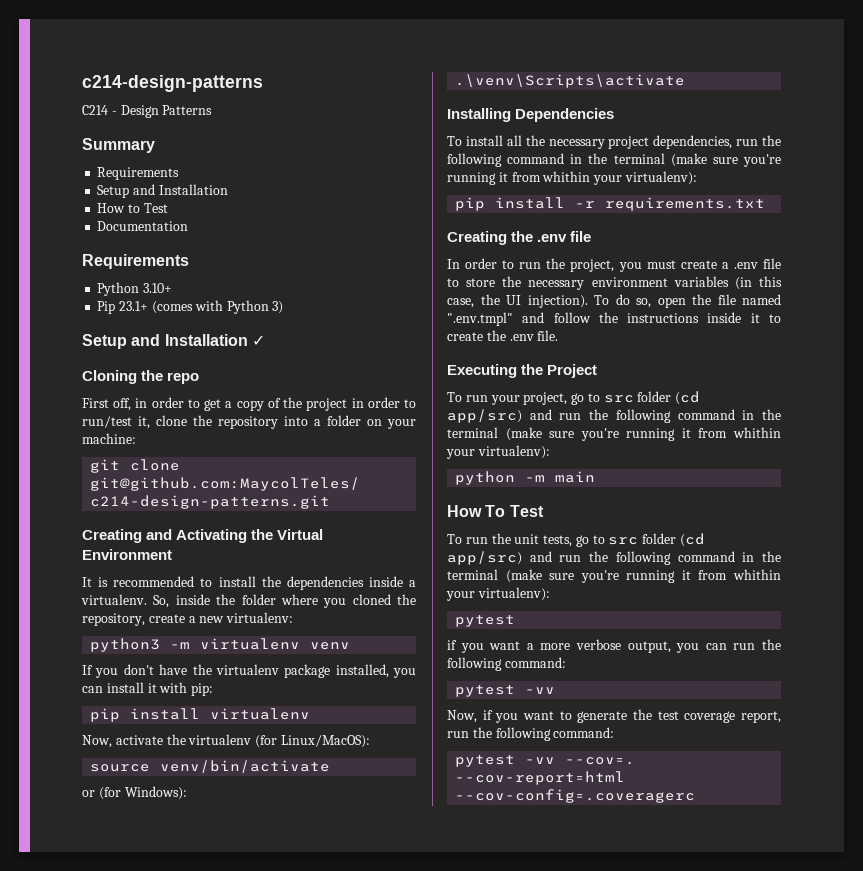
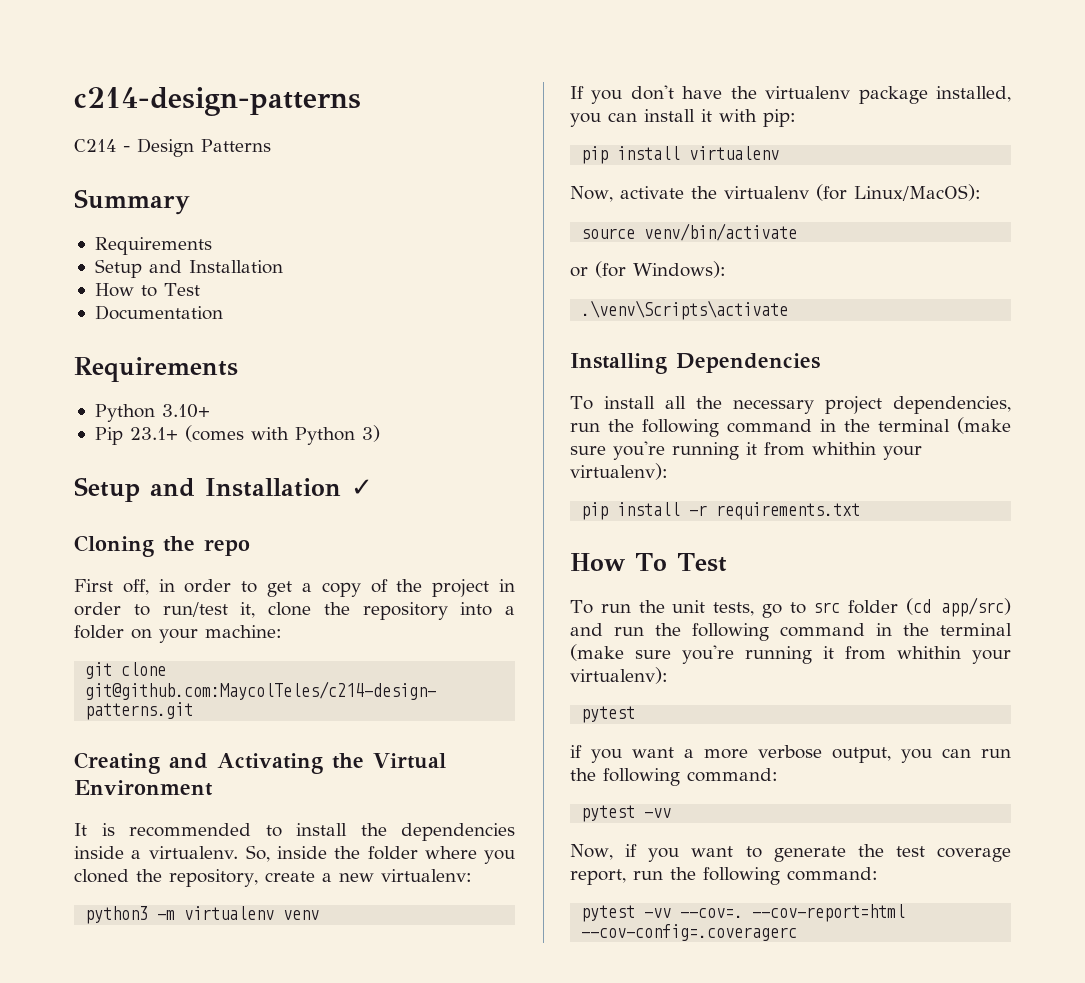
- Creating the .env file
- In order to run the project, you must create a .env file to store the necessary environment variables (in this case, the UI injection). To do so, open the file named ".env.tmpl" and follow the instructions inside it to create the .env file.
- Executing the Project
- To run your project, go to src folder (cd app/src) and run the following command in the terminal (make sure you're running it from whithin your virtualenv):
- python -m main

